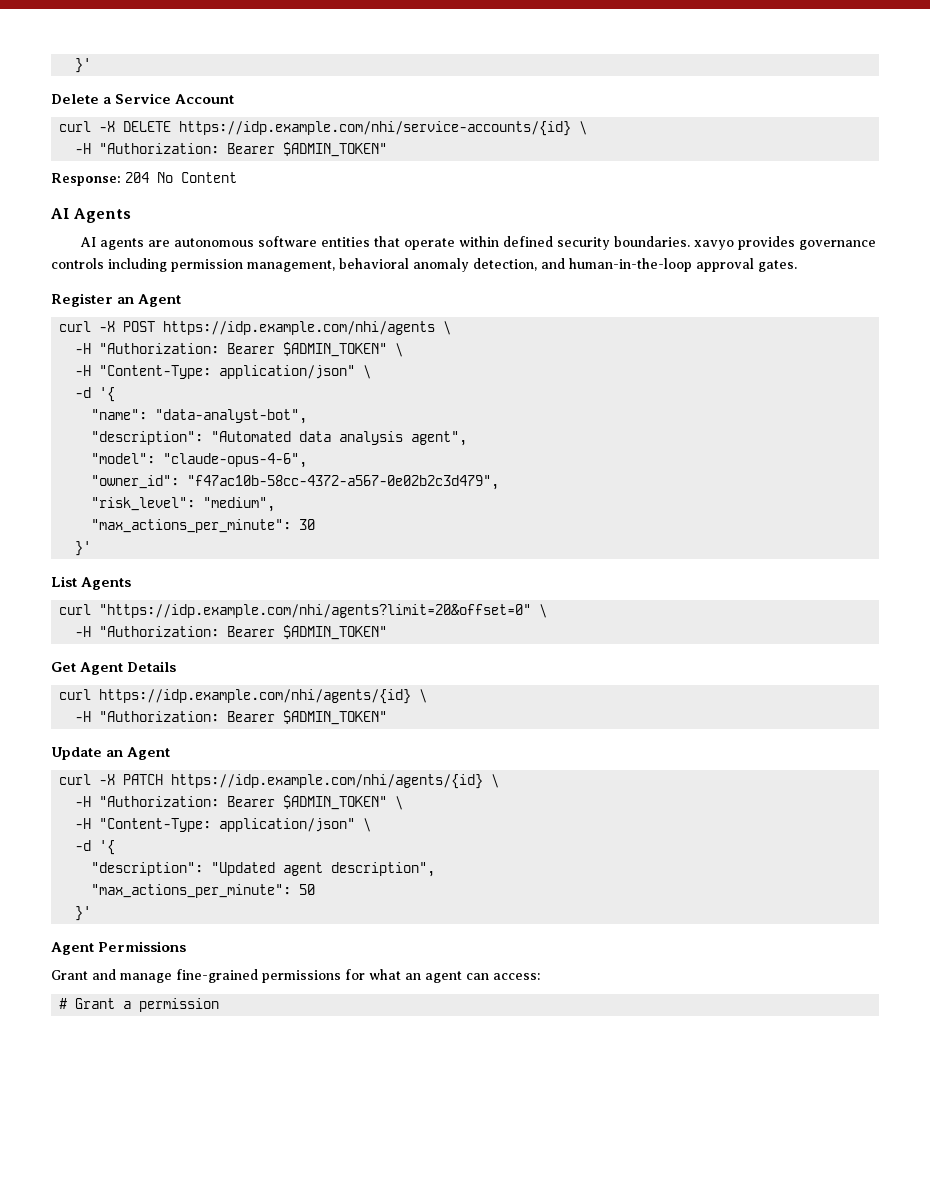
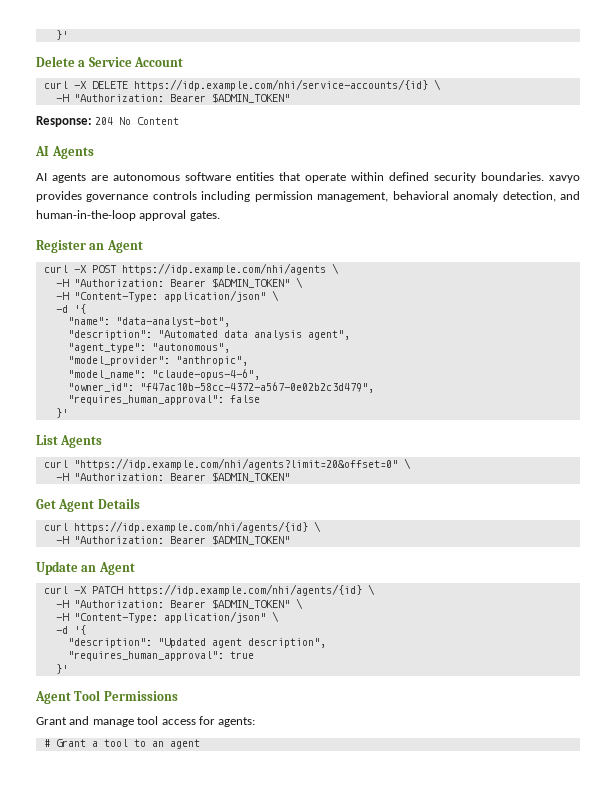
- "model": "claude-opus-4-6",
+ "agent_type": "autonomous",
+ "model_provider": "anthropic",
+ "model_name": "claude-opus-4-6",
- "risk_level": "medium",
- "max_actions_per_minute": 30
+ "requires_human_approval": false
- "max_actions_per_minute": 50
+ "requires_human_approval": true
- Agent Permissions
+ Agent Tool Permissions
- Grant and manage fine-grained permissions for what an agent can access:
+ Grant and manage tool access for agents:
- # Grant a permission
+ # Grant a tool to an agent

